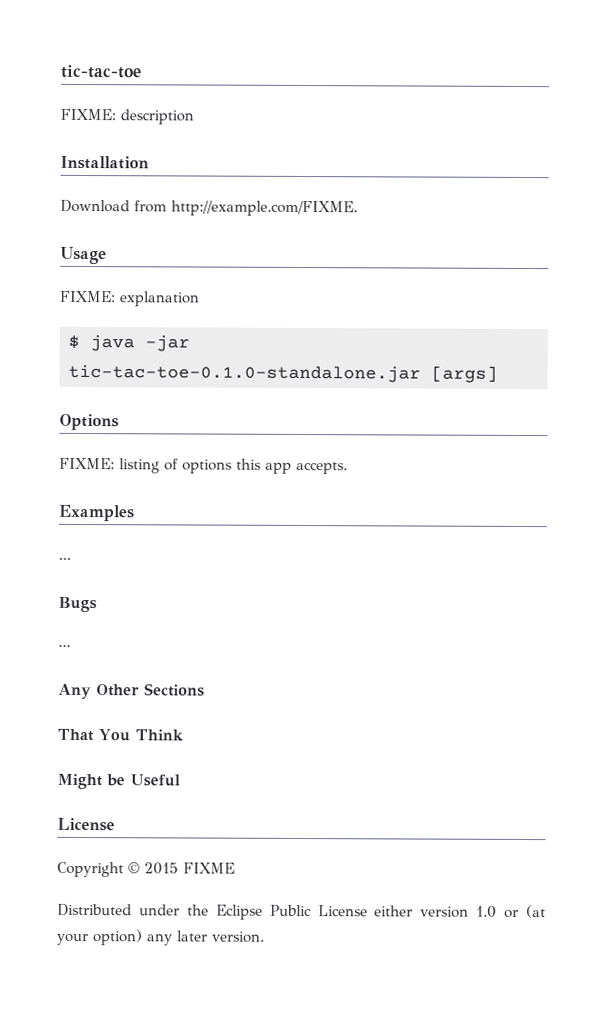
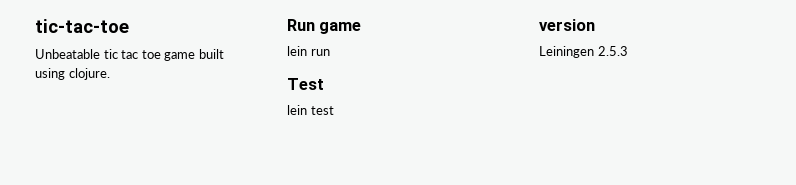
- FIXME: description
- Installation
- Download from http://example.com/FIXME.
- Usage
- FIXME: explanation
- $ java -jar tic-tac-toe-0.1.0-standalone.jar [args]
- Options
- FIXME: listing of options this app accepts.
- Examples
- ...
- Bugs
- ...
- Any Other Sections
- That You Think
- Might be Useful
- License
- Copyright © 2015 FIXME
- Distributed under the Eclipse Public License either version 1.0 or (at your option) any later version.
+ Unbeatable tic tac toe game built using clojure.
+ Run game
+ lein run
+ Test
+ lein test
+ version
+ Leiningen 2.5.3

